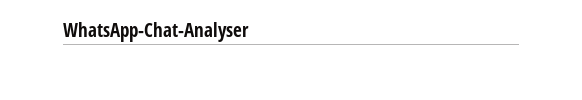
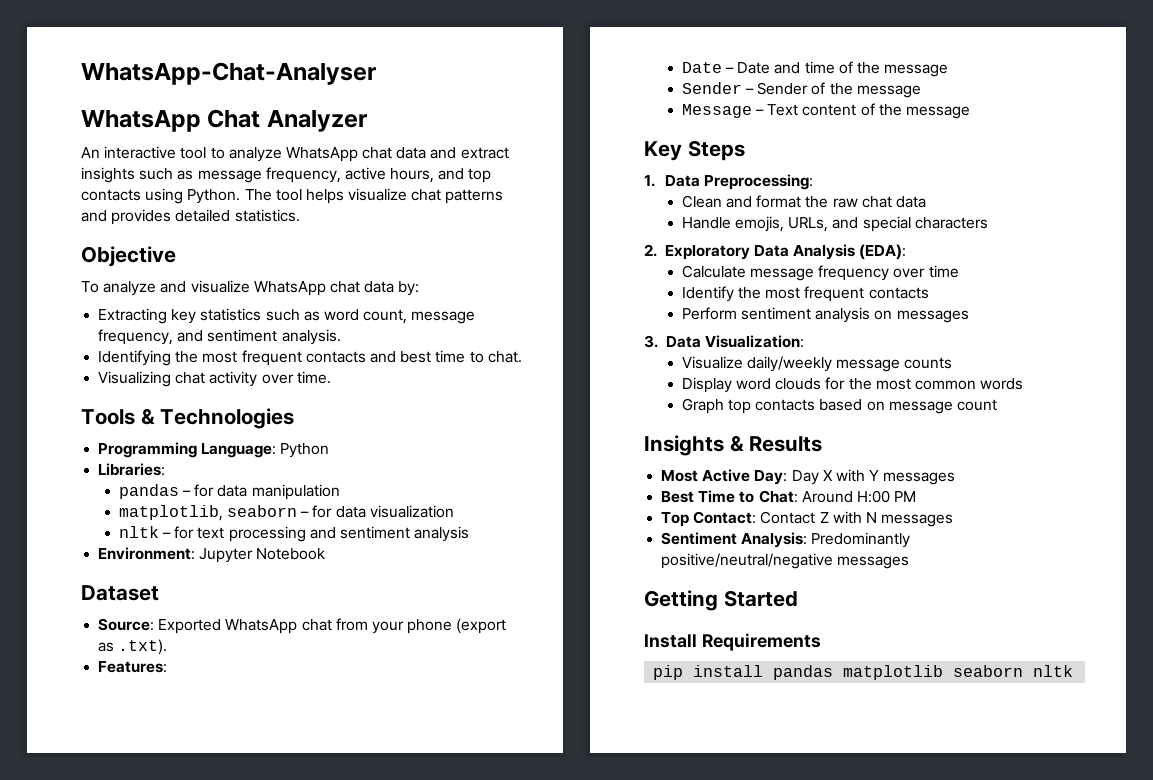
+ WhatsApp Chat Analyzer
+ An interactive tool to analyze WhatsApp chat data and extract insights such as message frequency, active hours, and top contacts using Python. The tool helps visualize chat patterns and provides detailed statistics.
+ Objective
+ To analyze and visualize WhatsApp chat data by:
+ Extracting key statistics such as word count, message frequency, and sentiment analysis.
+ Identifying the most frequent contacts and best time to chat.
+ Visualizing chat activity over time.
+ Tools & Technologies
+ Programming Language: Python
+ Libraries:
+ pandas – for data manipulation
+ matplotlib, seaborn – for data visualization
+ nltk – for text processing and sentiment analysis
+ Environment: Jupyter Notebook
+ Dataset
+ Source: Exported WhatsApp chat from your phone (export as .txt).
+ Features:
+ Date – Date and time of the message
+ Sender – Sender of the message
+ Message – Text content of the message
+ Key Steps
+ 1. Data Preprocessing:
+ Clean and format the raw chat data
+ Handle emojis, URLs, and special characters
+ 2. Exploratory Data Analysis (EDA):
+ Calculate message frequency over time
+ Identify the most frequent contacts
+ Perform sentiment analysis on messages
+ 3. Data Visualization:
+ Visualize daily/weekly message counts
+ Display word clouds for the most common words
+ Graph top contacts based on message count
+ Insights & Results
+ Most Active Day: Day X with Y messages
+ Best Time to Chat: Around H:00 PM
+ Top Contact: Contact Z with N messages
+ Sentiment Analysis: Predominantly positive/neutral/negative messages
+ Getting Started
+ Install Requirements
+ pip install pandas matplotlib seaborn nltk

